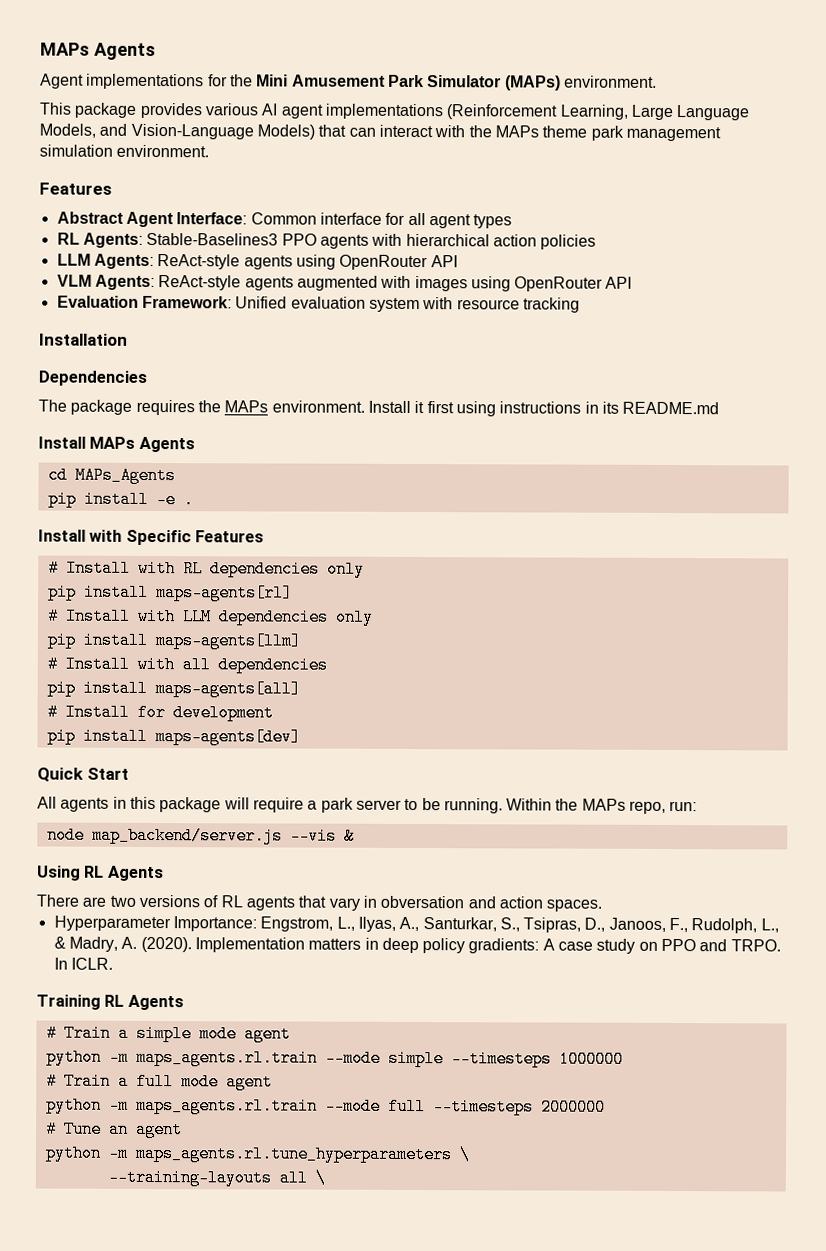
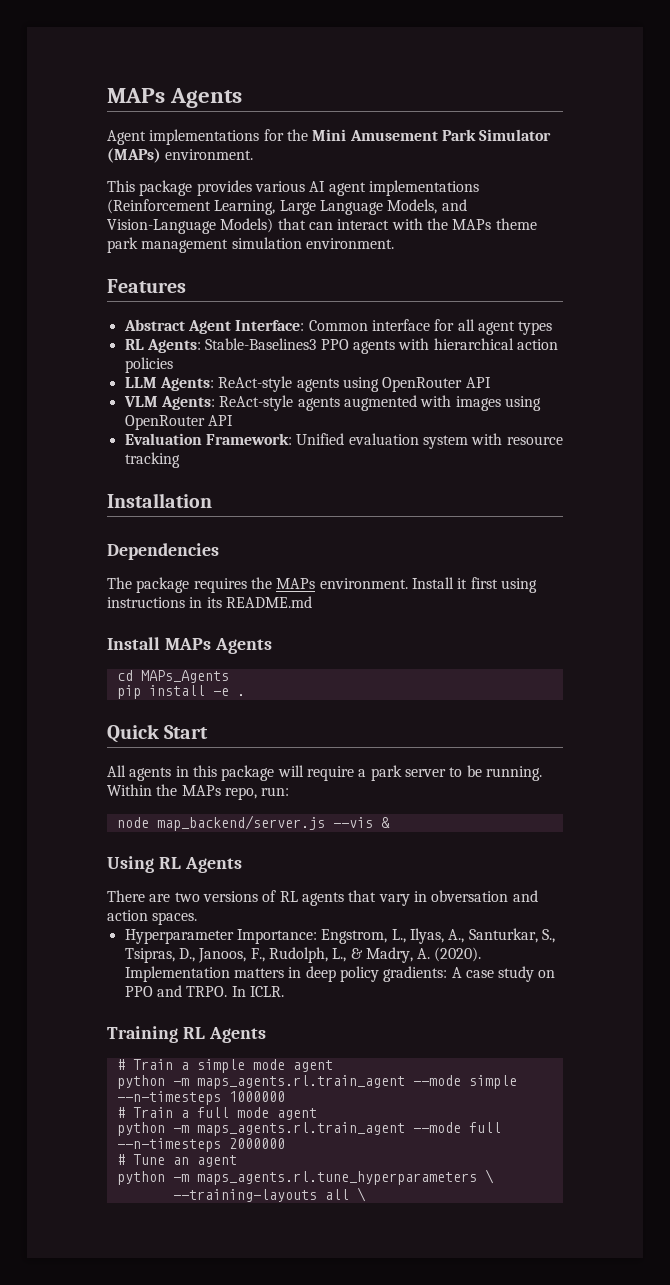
- Install with Specific Features
- # Install with RL dependencies only
- pip install maps-agents[rl]
- # Install with LLM dependencies only
- pip install maps-agents[llm]
- # Install with all dependencies
- pip install maps-agents[all]
- # Install for development
- pip install maps-agents[dev]
- python -m maps_agents.rl.train --mode simple --timesteps 1000000
+ python -m maps_agents.rl.train_agent --mode simple --n-timesteps 1000000
- python -m maps_agents.rl.train --mode full --timesteps 2000000
+ python -m maps_agents.rl.train_agent --mode full --n-timesteps 2000000

